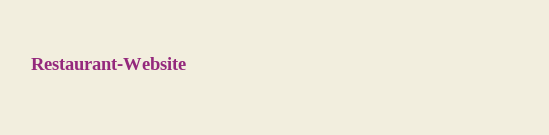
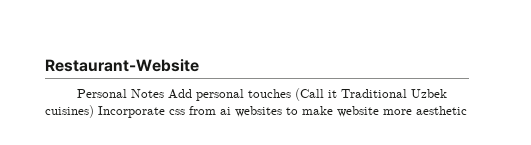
+ Personal Notes Add personal touches (Call it Traditional Uzbek cuisines) Incorporate css from ai websites to make website more aesthetic

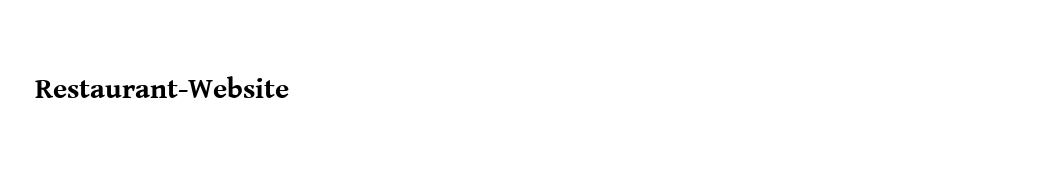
- Personal Notes Add personal touches (Call it Traditional Uzbek cuisines) Incorporate css from ai websites to make website more aesthetic

